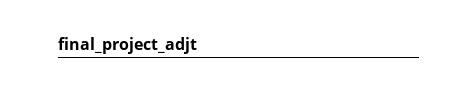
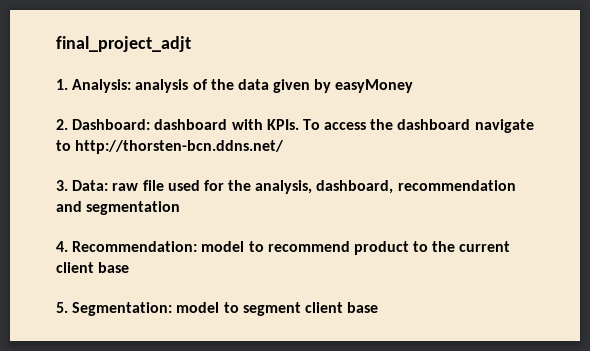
+ 1. Analysis: analysis of the data given by easyMoney
+ 2. Dashboard: dashboard with KPIs. To access the dashboard navigate to http://thorsten-bcn.ddns.net/
+ 3. Data: raw file used for the analysis, dashboard, recommendation and segmentation
+ 4. Recommendation: model to recommend product to the current client base
+ 5. Segmentation: model to segment client base

